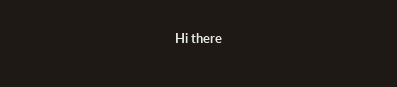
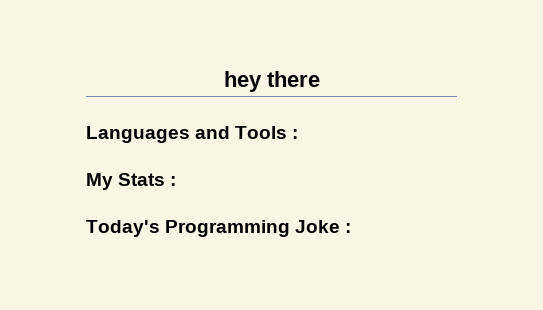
- Hi there
+ hey there
+ Languages and Tools :
+ My Stats :
+ Today's Programming Joke :

